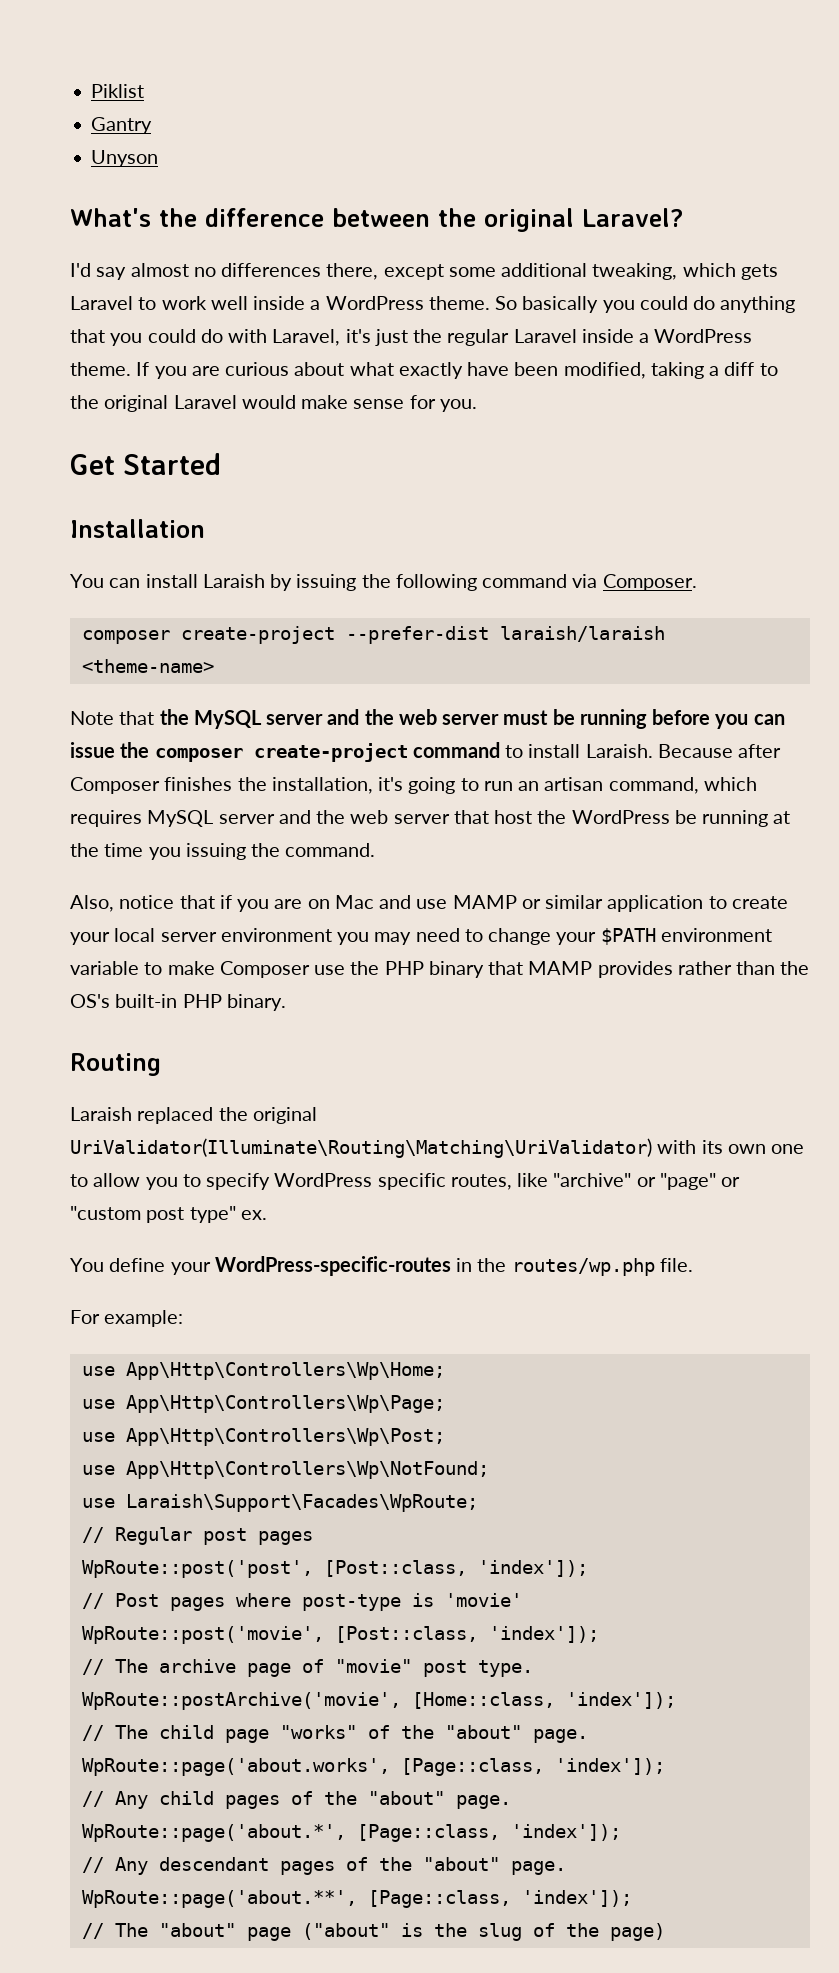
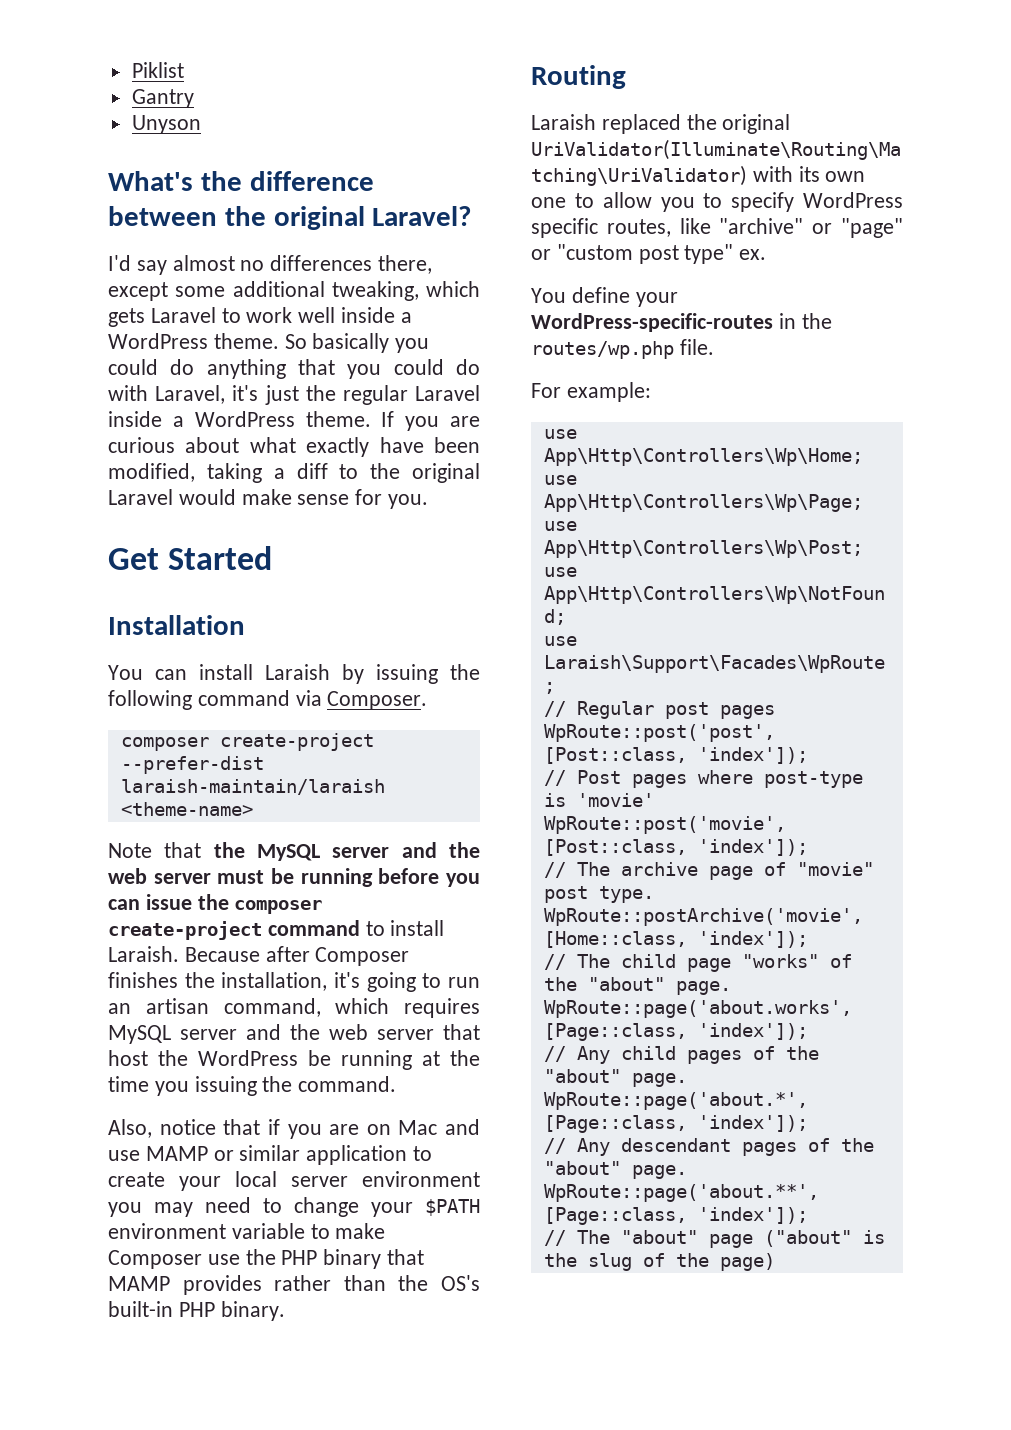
- composer create-project --prefer-dist laraish/laraish <theme-name>
+ composer create-project --prefer-dist laraish-maintain/laraish <theme-name>

